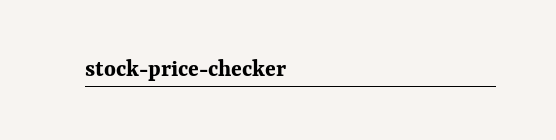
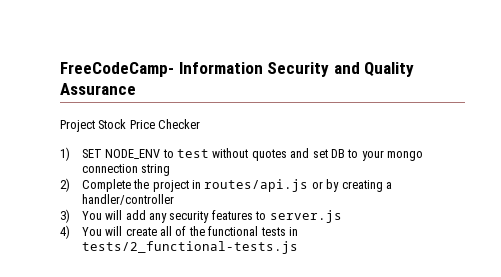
- stock-price-checker
+ FreeCodeCamp- Information Security and Quality Assurance
+ Project Stock Price Checker
+ 1) SET NODE_ENV to test without quotes and set DB to your mongo connection string
+ 2) Complete the project in routes/api.js or by creating a handler/controller
+ 3) You will add any security features to server.js
+ 4) You will create all of the functional tests in tests/2_functional-tests.js

